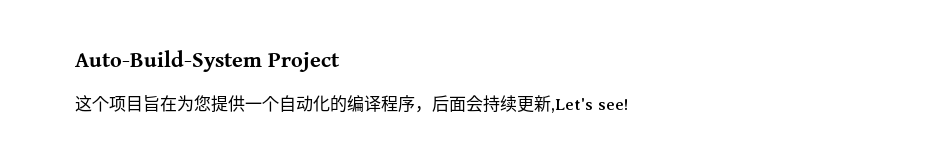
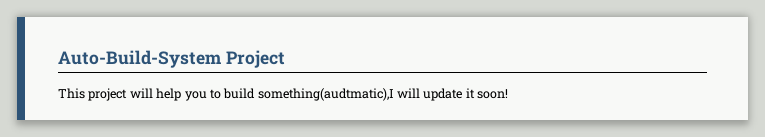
- 这个项目旨在为您提供一个自动化的编译程序，后面会持续更新,Let's see!
+ This project will help you to build something(audtmatic),I will update it soon!

